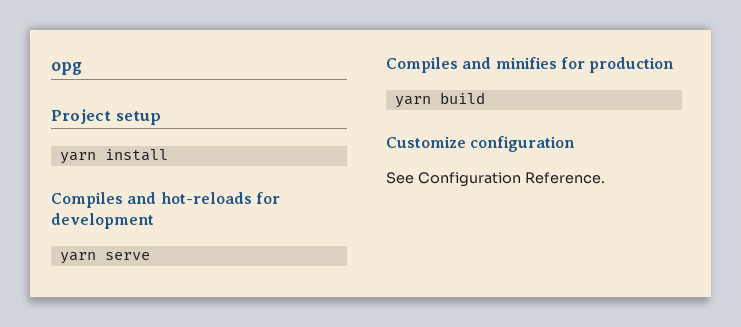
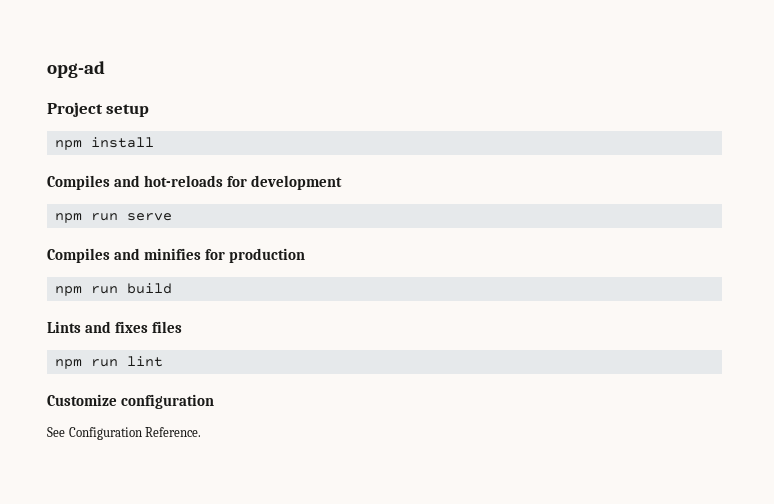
- opg
+ opg-ad
- yarn install
+ npm install
- yarn serve
+ npm run serve
- yarn build
+ npm run build
+ Lints and fixes files
+ npm run lint

